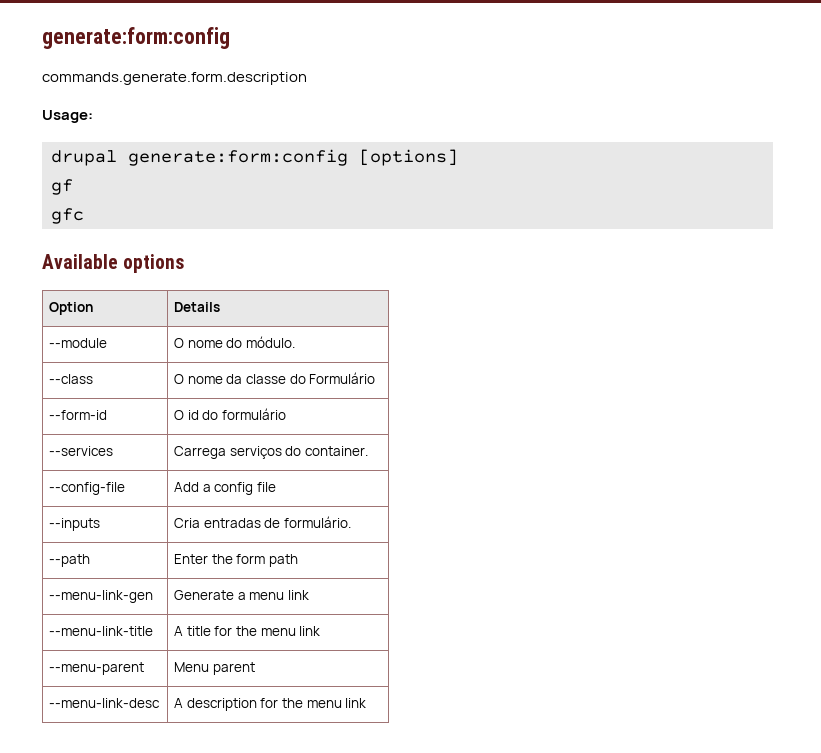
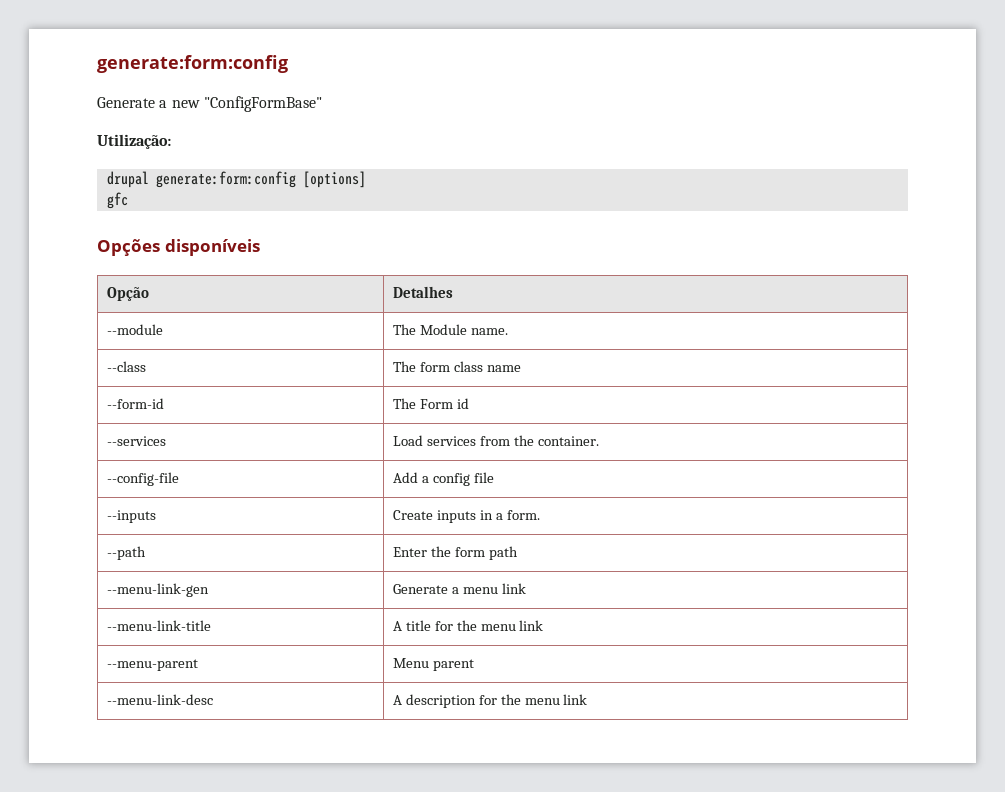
- commands.generate.form.description
- Usage:
+ Generate a new "ConfigFormBase"
+ Utilização:
- gf
- Available options
- Option | Details
- --module | O nome do módulo.
- --class | O nome da classe do Formulário
+ Opções disponíveis
+ Opção | Detalhes
+ --module | The Module name.
+ --class | The form class name
- --form-id | O id do formulário
+ --form-id | The Form id
- --services | Carrega serviços do container.
+ --services | Load services from the container.
- --inputs | Cria entradas de formulário.
+ --inputs | Create inputs in a form.

